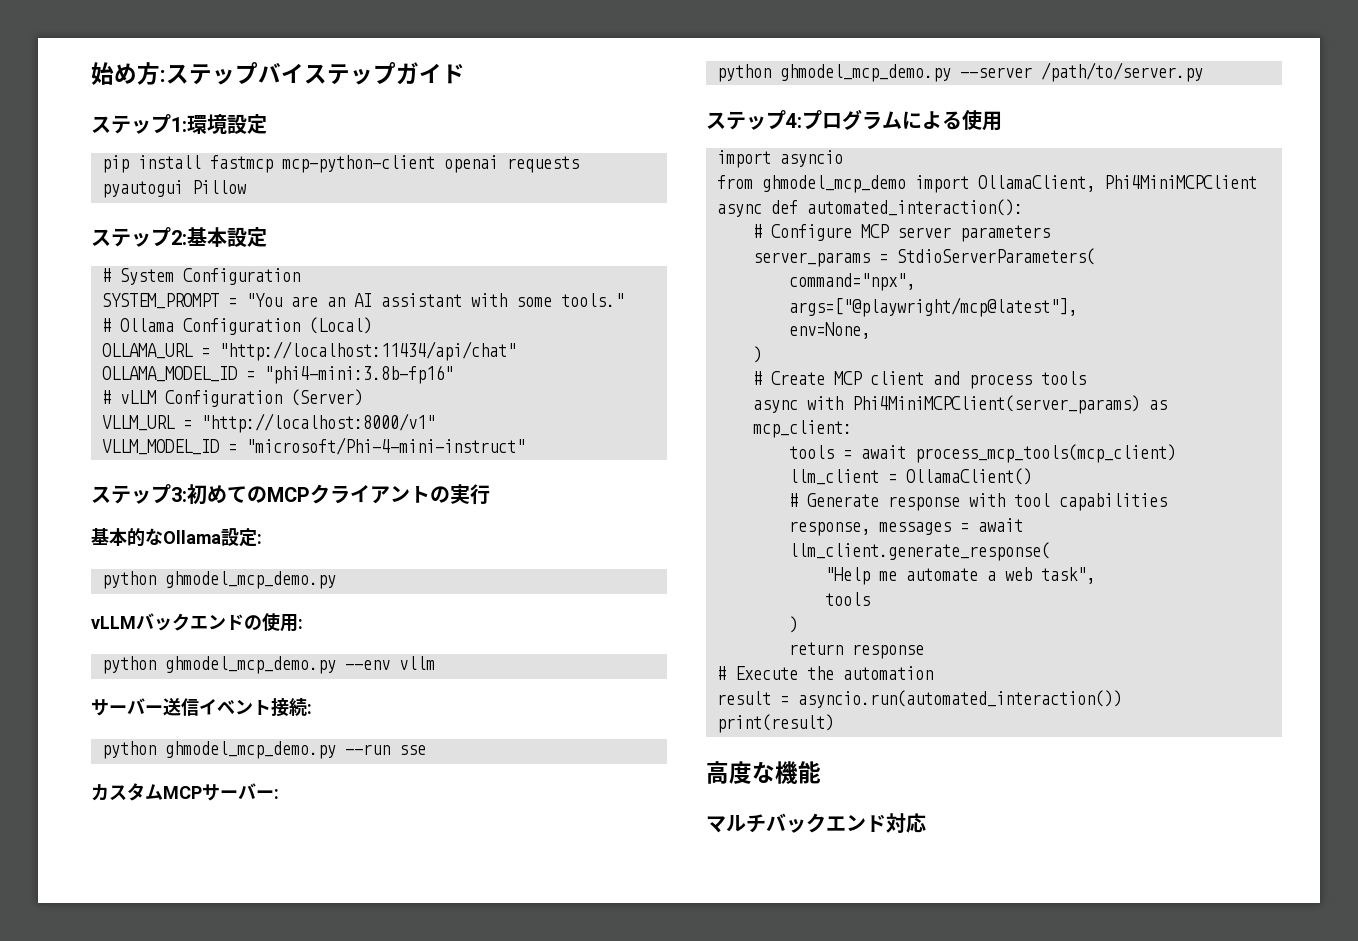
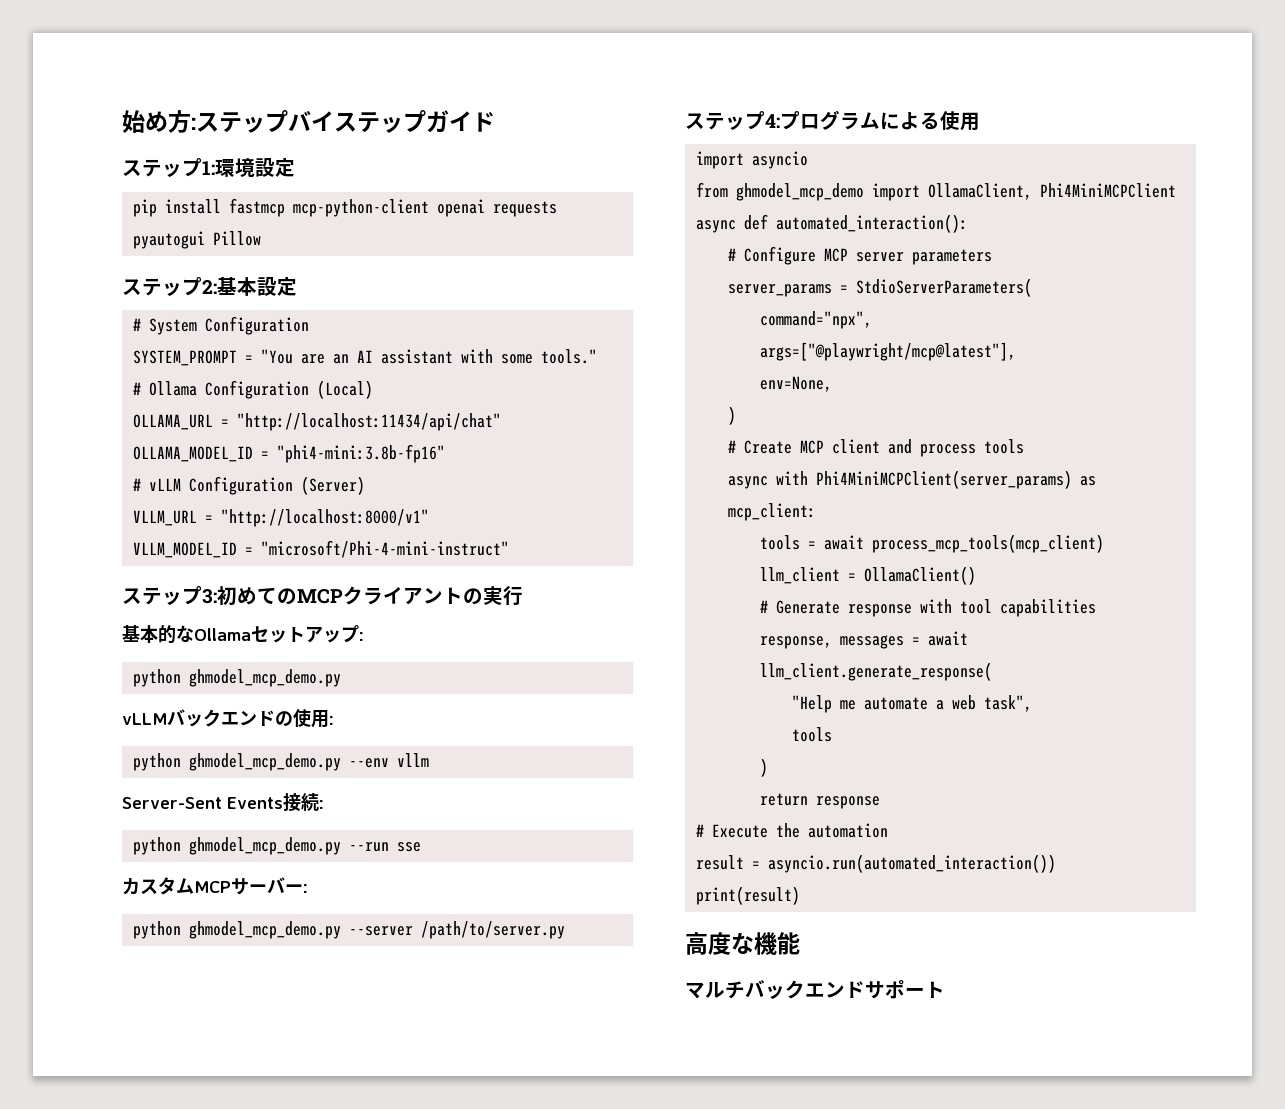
- 基本的なOllama設定:
+ 基本的なOllamaセットアップ:
- サーバー送信イベント接続:
+ Server-Sent Events接続:
- マルチバックエンド対応
+ マルチバックエンドサポート

